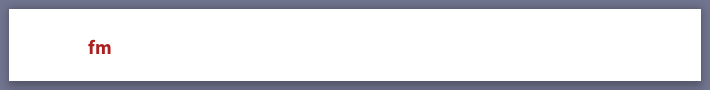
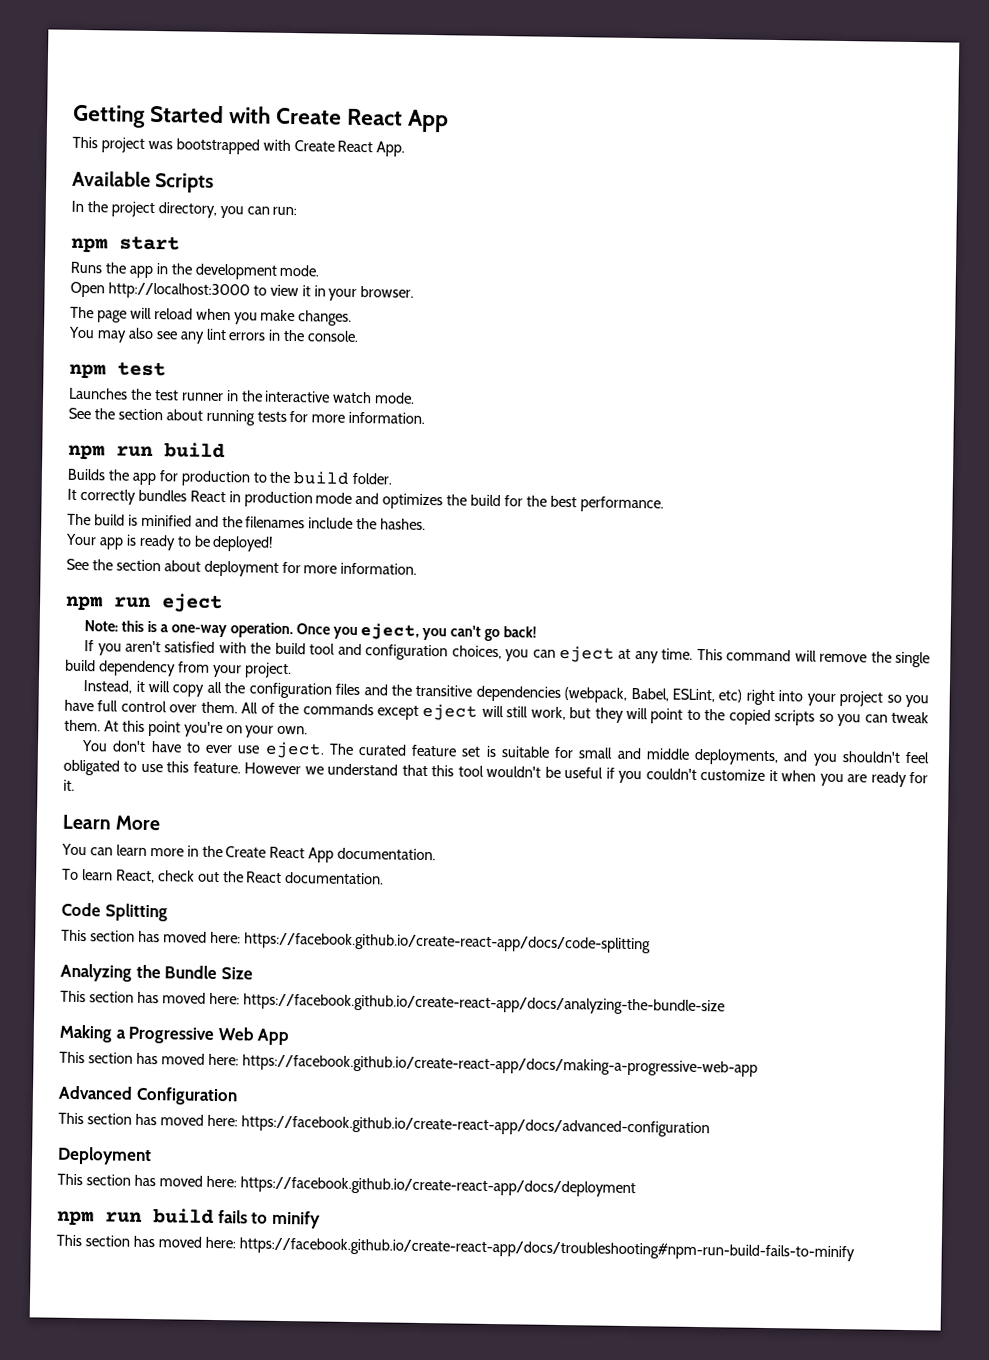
- fm
+ Getting Started with Create React App
+ This project was bootstrapped with Create React App.
+ Available Scripts
+ In the project directory, you can run:
+ npm start
+ Runs the app in the development mode.
+ Open http://localhost:3000 to view it in your browser.
+ The page will reload when you make changes.
+ You may also see any lint errors in the console.
+ npm test
+ Launches the test runner in the interactive watch mode.
+ See the section about running tests for more information.
+ npm run build
+ Builds the app for production to the build folder.
+ It correctly bundles React in production mode and optimizes the build for the best performance.
+ The build is minified and the filenames include the hashes.
+ Your app is ready to be deployed!
+ See the section about deployment for more information.
+ npm run eject
+ Note: this is a one-way operation. Once you eject, you can't go back!
+ If you aren't satisfied with the build tool and configuration choices, you can eject at any time. This command will remove the single build dependency from your project.
+ Instead, it will copy all the configuration files and the transitive dependencies (webpack, Babel, ESLint, etc) right into your project so you have full control over them. All of the commands except eject will still work, but they will point to the copied scripts so you can tweak them. At this point you're on your own.
+ You don't have to ever use eject. The curated feature set is suitable for small and middle deployments, and you shouldn't feel obligated to use this feature. However we understand that this tool wouldn't be useful if you couldn't customize it when you are ready for it.
+ Learn More
+ You can learn more in the Create React App documentation.
+ To learn React, check out the React documentation.
+ Code Splitting
+ This section has moved here: https://facebook.github.io/create-react-app/docs/code-splitting
+ Analyzing the Bundle Size
+ This section has moved here: https://facebook.github.io/create-react-app/docs/analyzing-the-bundle-size
+ Making a Progressive Web App
+ This section has moved here: https://facebook.github.io/create-react-app/docs/making-a-progressive-web-app
+ Advanced Configuration
+ This section has moved here: https://facebook.github.io/create-react-app/docs/advanced-configuration
+ Deployment
+ This section has moved here: https://facebook.github.io/create-react-app/docs/deployment
+ npm run build fails to minify
+ This section has moved here: https://facebook.github.io/create-react-app/docs/troubleshooting#npm-run-build-fails-to-minify

